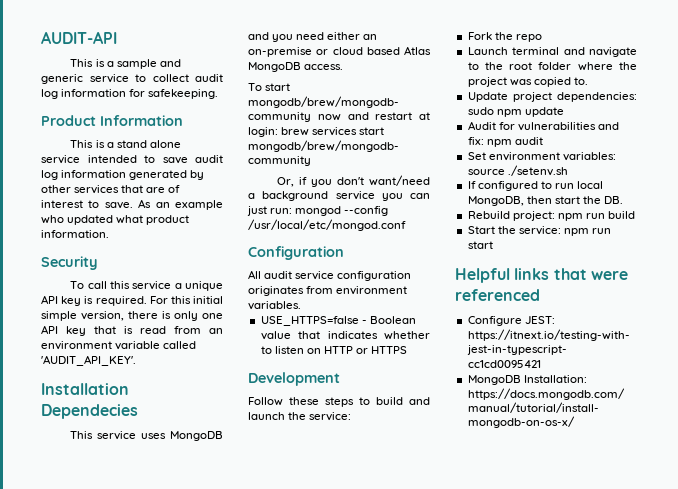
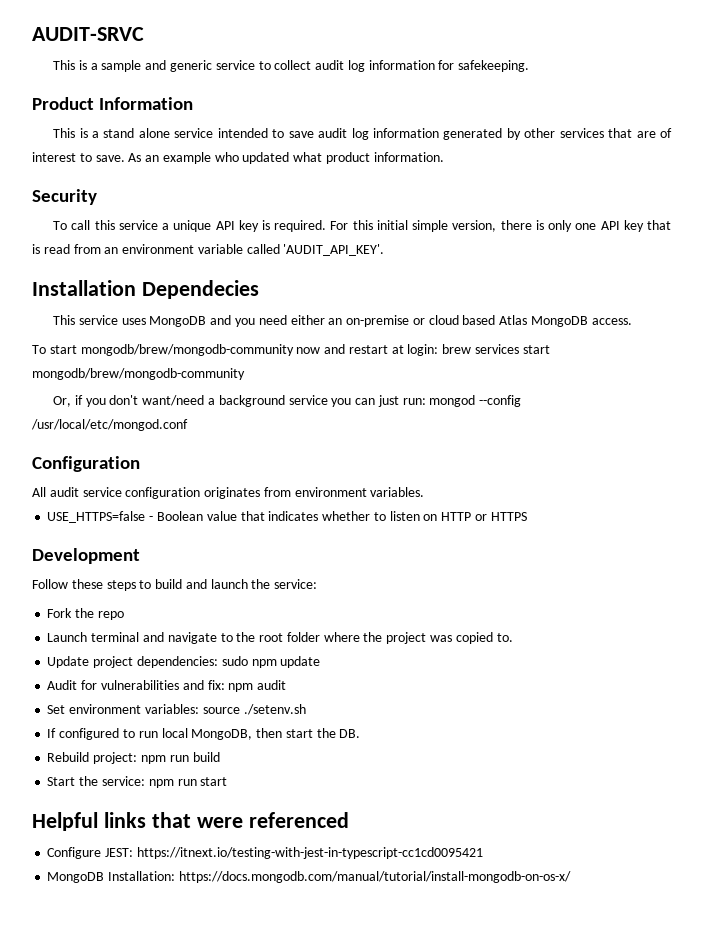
- AUDIT-API
+ AUDIT-SRVC

